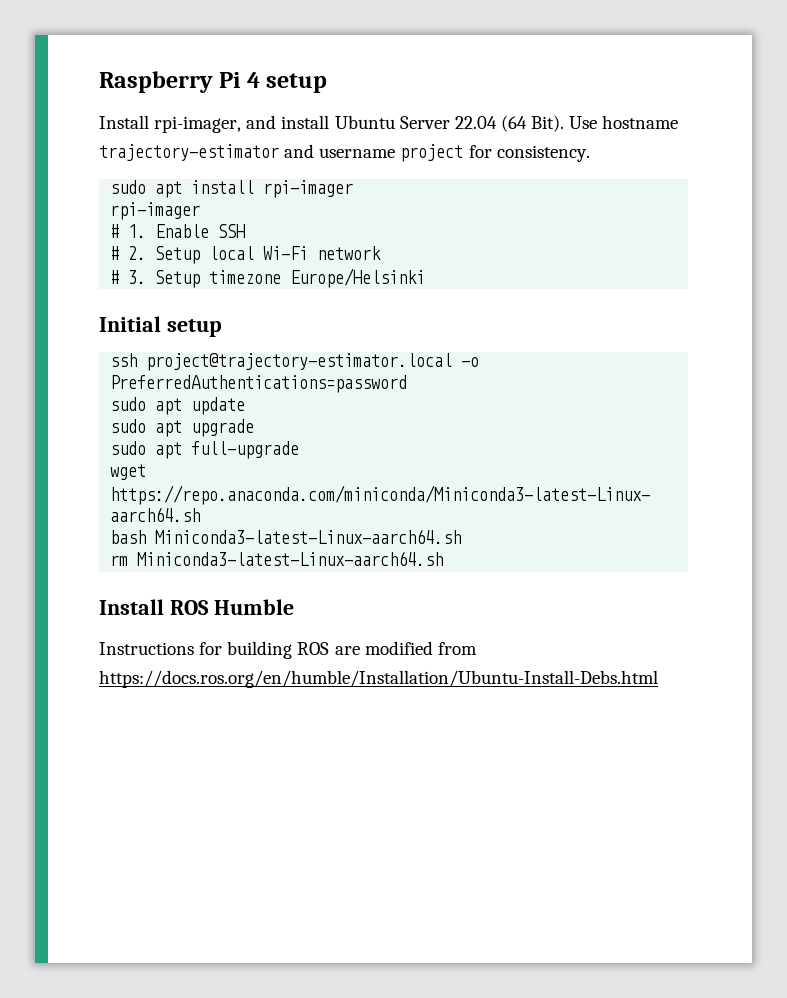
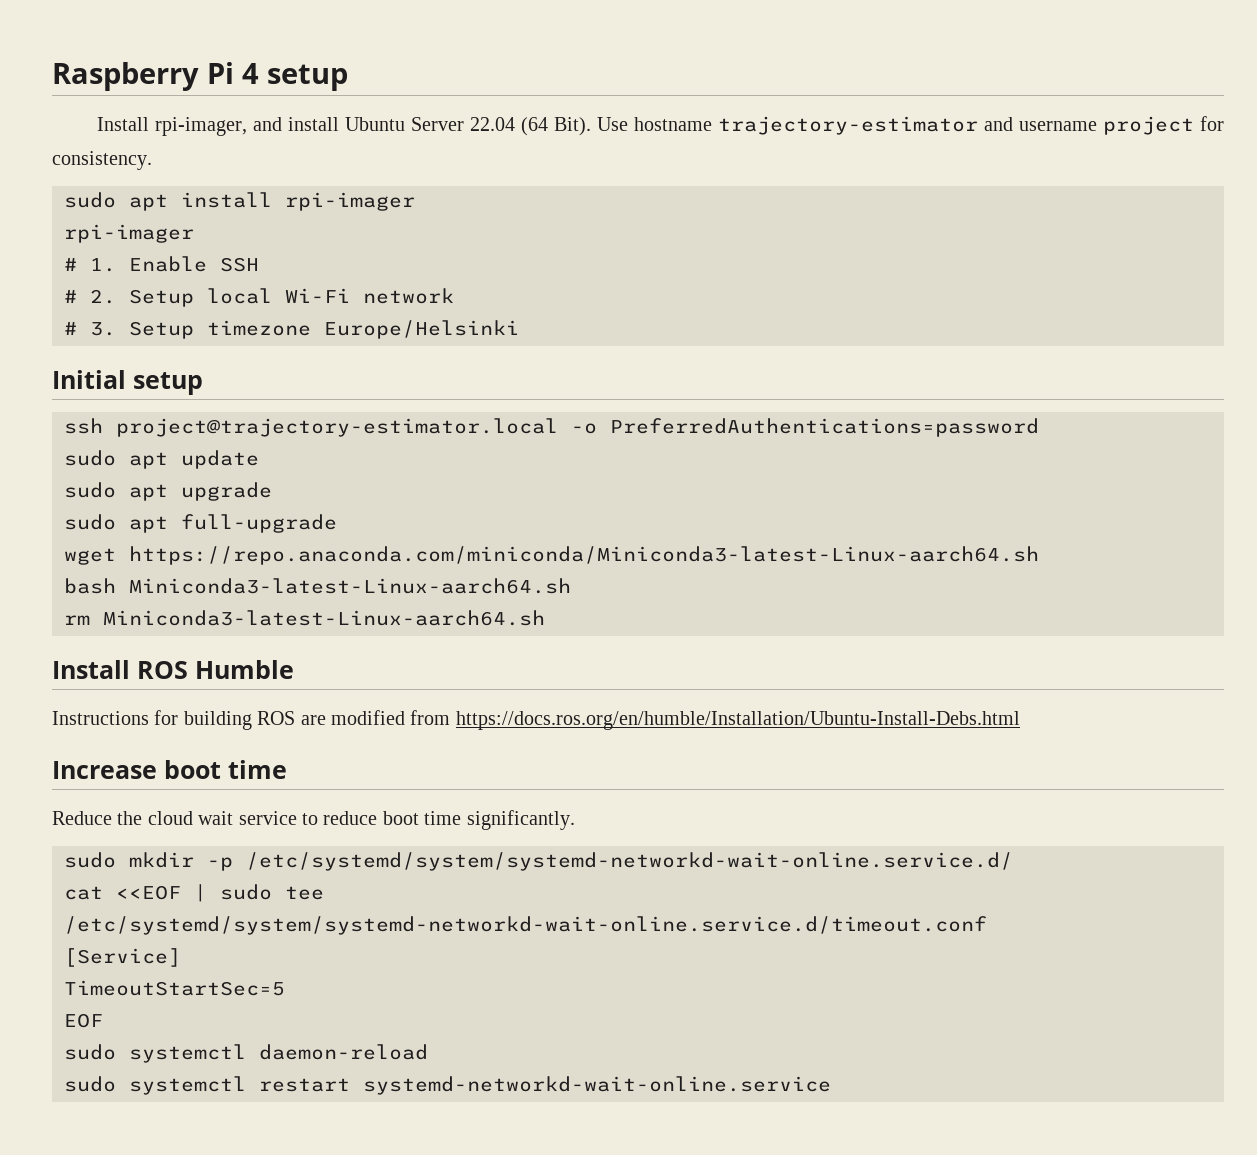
+ Increase boot time
+ Reduce the cloud wait service to reduce boot time significantly.
+ sudo mkdir -p /etc/systemd/system/systemd-networkd-wait-online.service.d/
+ cat <<EOF | sudo tee /etc/systemd/system/systemd-networkd-wait-online.service.d/timeout.conf
+ [Service]
+ TimeoutStartSec=5
+ EOF
+ sudo systemctl daemon-reload
+ sudo systemctl restart systemd-networkd-wait-online.service

